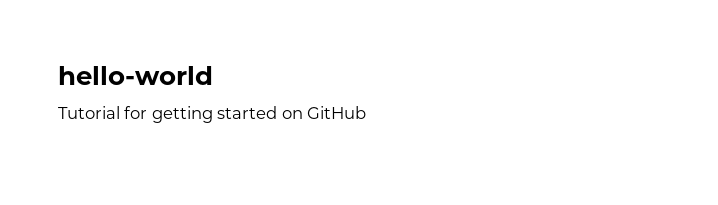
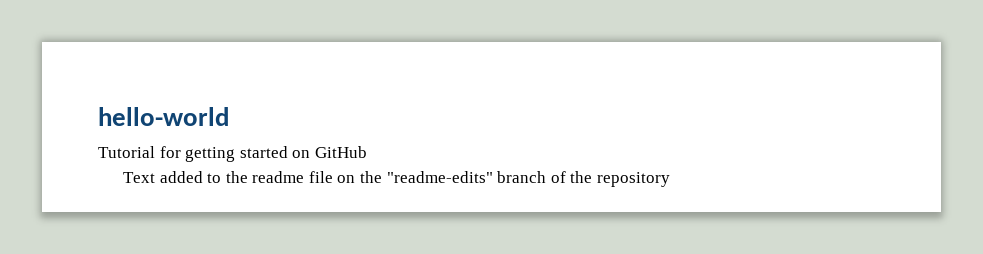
+ Text added to the readme file on the "readme-edits" branch of the repository

